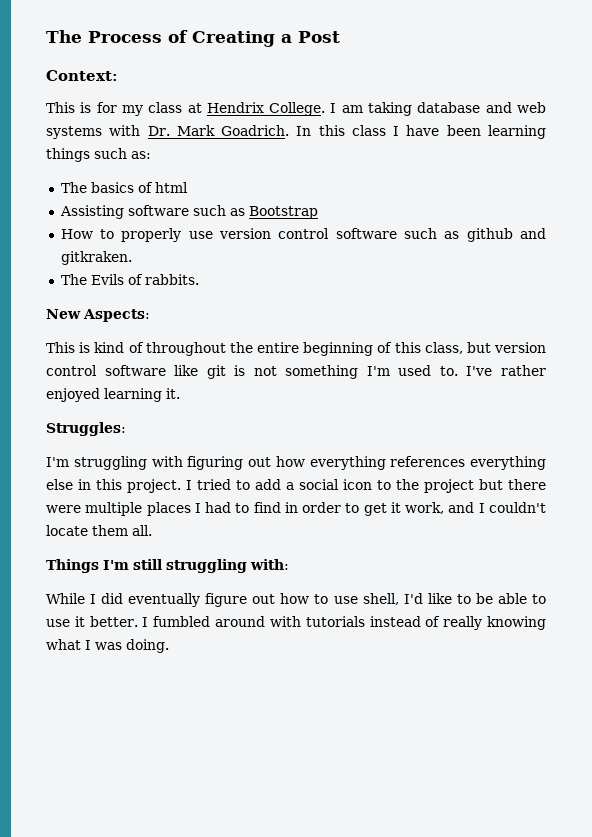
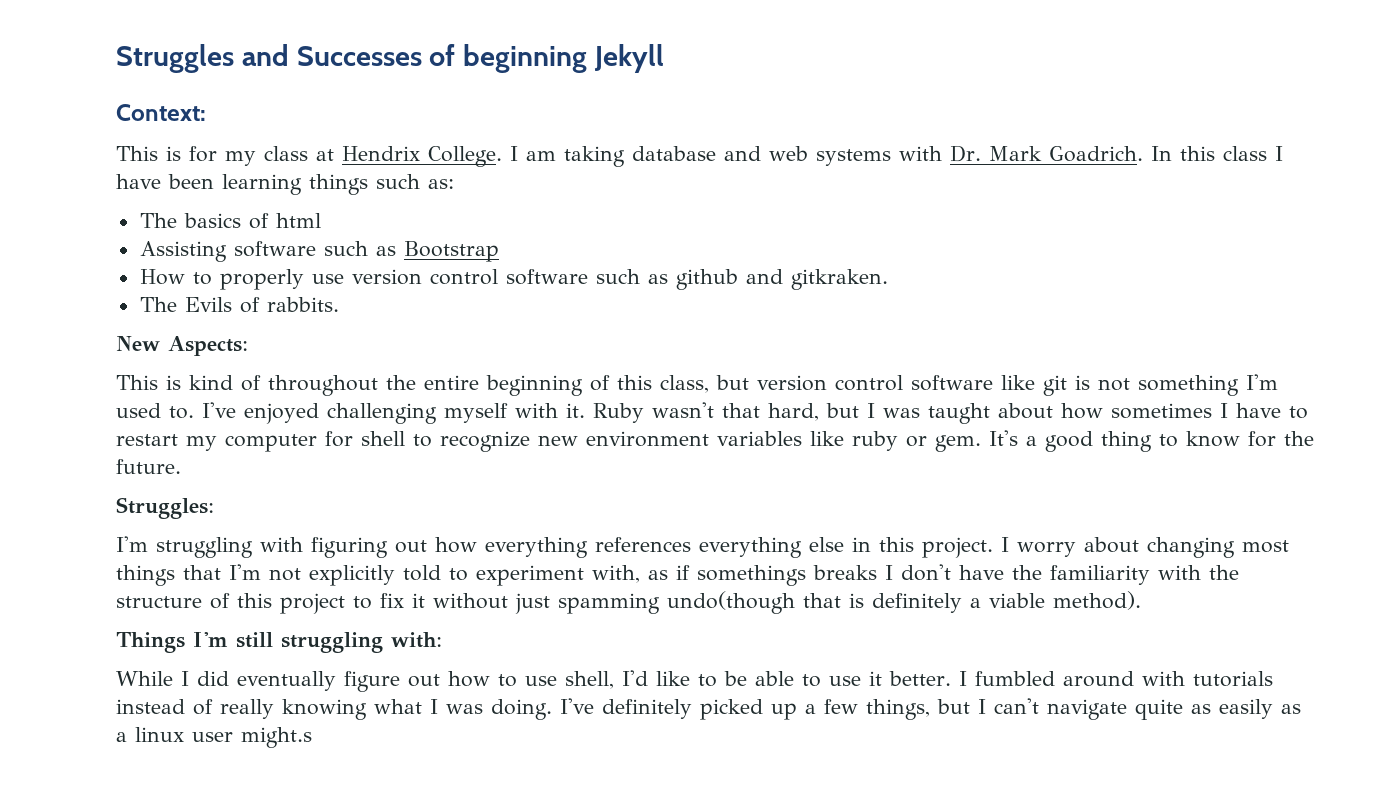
- The Process of Creating a Post
+ Struggles and Successes of beginning Jekyll
- I've rather enjoyed learning it.
+ I've enjoyed challenging myself with it. Ruby wasn't that hard, but I was taught about how sometimes I have to restart my computer for shell to recognize new environment variables like ruby or gem. It's a good thing to know for the future.
- I tried to add a social icon to the project but there were multiple places I had to find in order to get it work, and I couldn't locate them all.
+ I worry about changing most things that I'm not explicitly told to experiment with, as if somethings breaks I don't have the familiarity with the structure of this project to fix it without just spamming undo(though that is definitely a viable method).
+ I've definitely picked up a few things, but I can't navigate quite as easily as a linux user might.s

